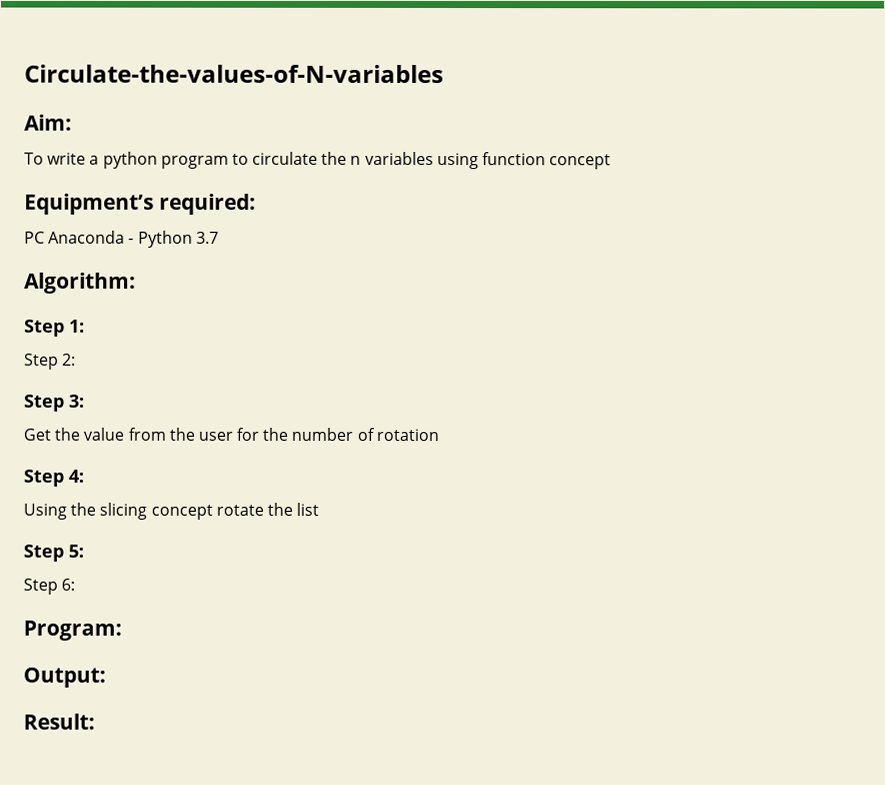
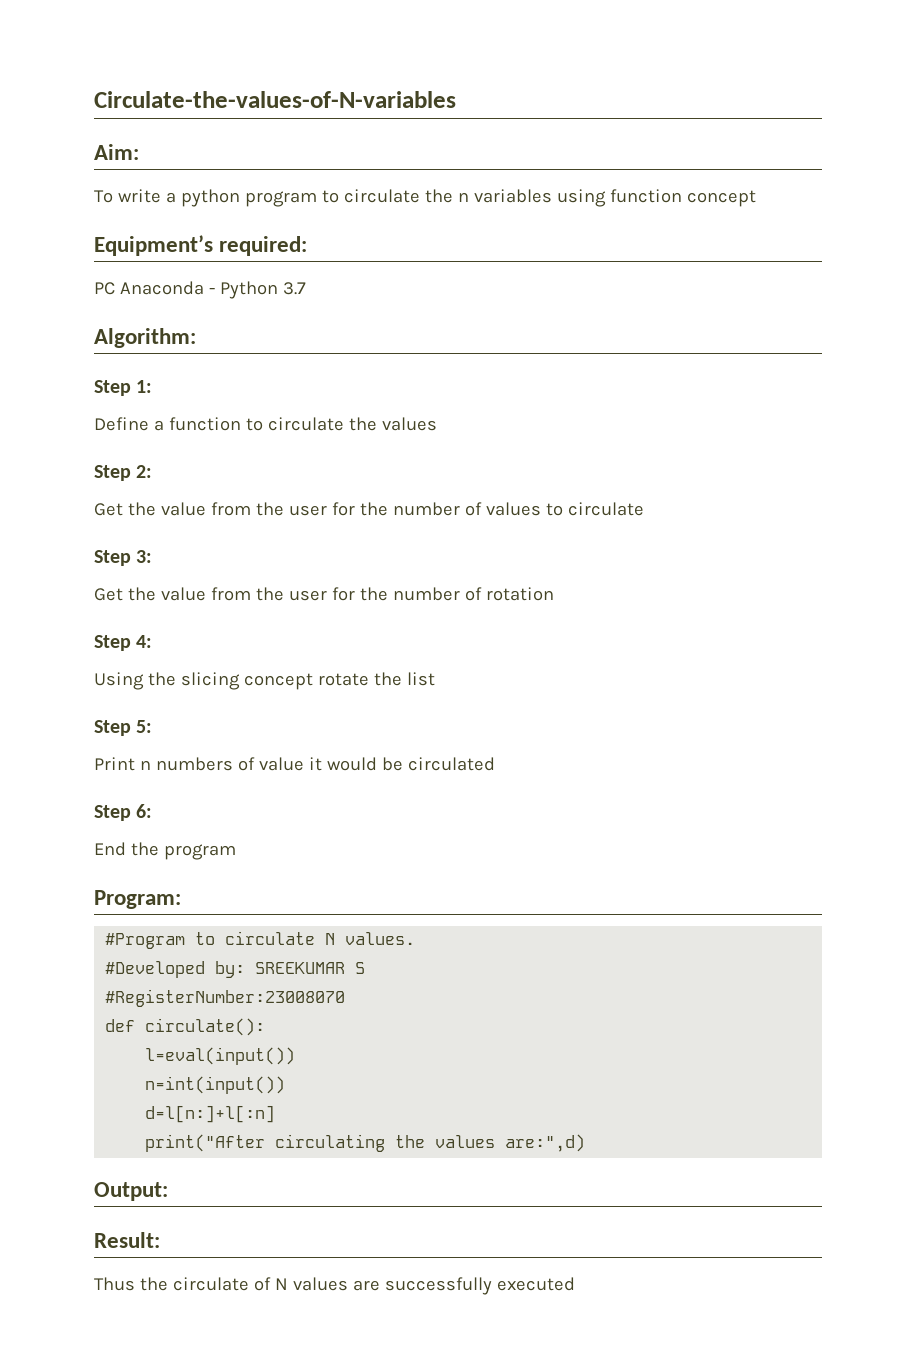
+ Define a function to circulate the values
  Step 2:
+ Get the value from the user for the number of values to circulate
+ Print n numbers of value it would be circulated
  Step 6:
+ End the program
  Program:
+ #Program to circulate N values.
+ #Developed by: SREEKUMAR S
+ #RegisterNumber:23008070
+ def circulate():
+ l=eval(input())
+ n=int(input())
+ d=l[n:]+l[:n]
+ print("After circulating the values are:",d)
  Output:
  Result:
+ Thus the circulate of N values are successfully executed

